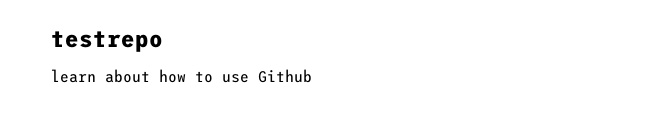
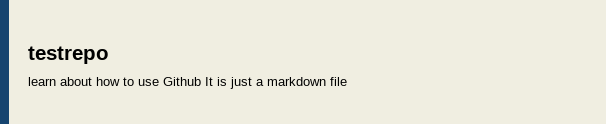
- learn about how to use Github
+ learn about how to use Github It is just a markdown file

